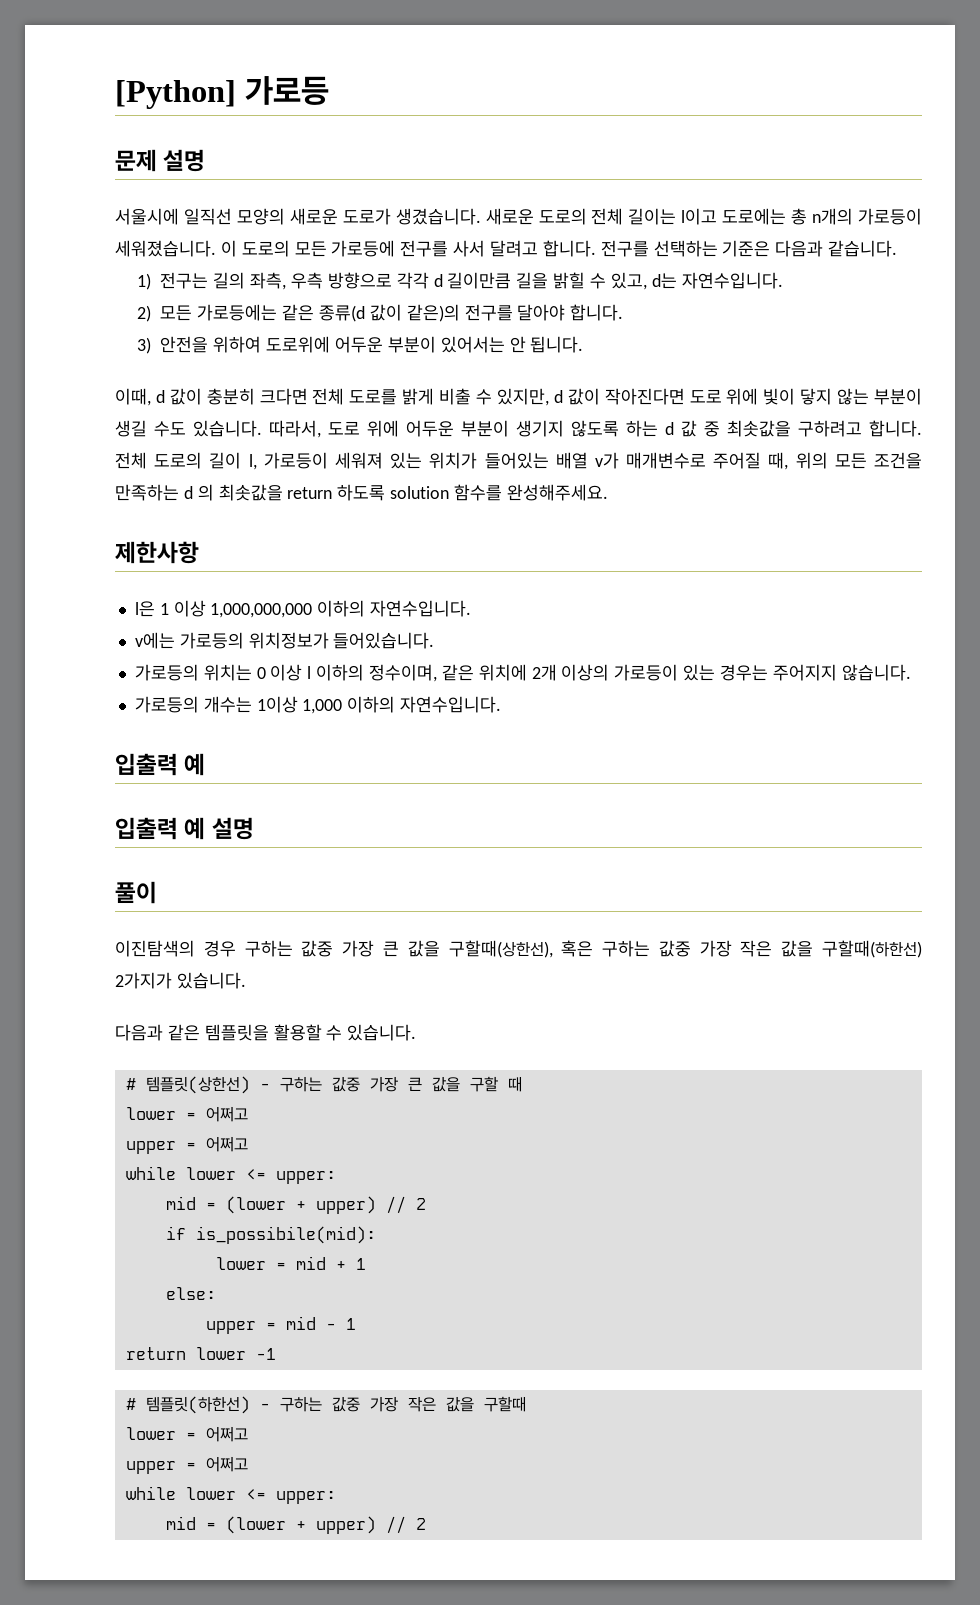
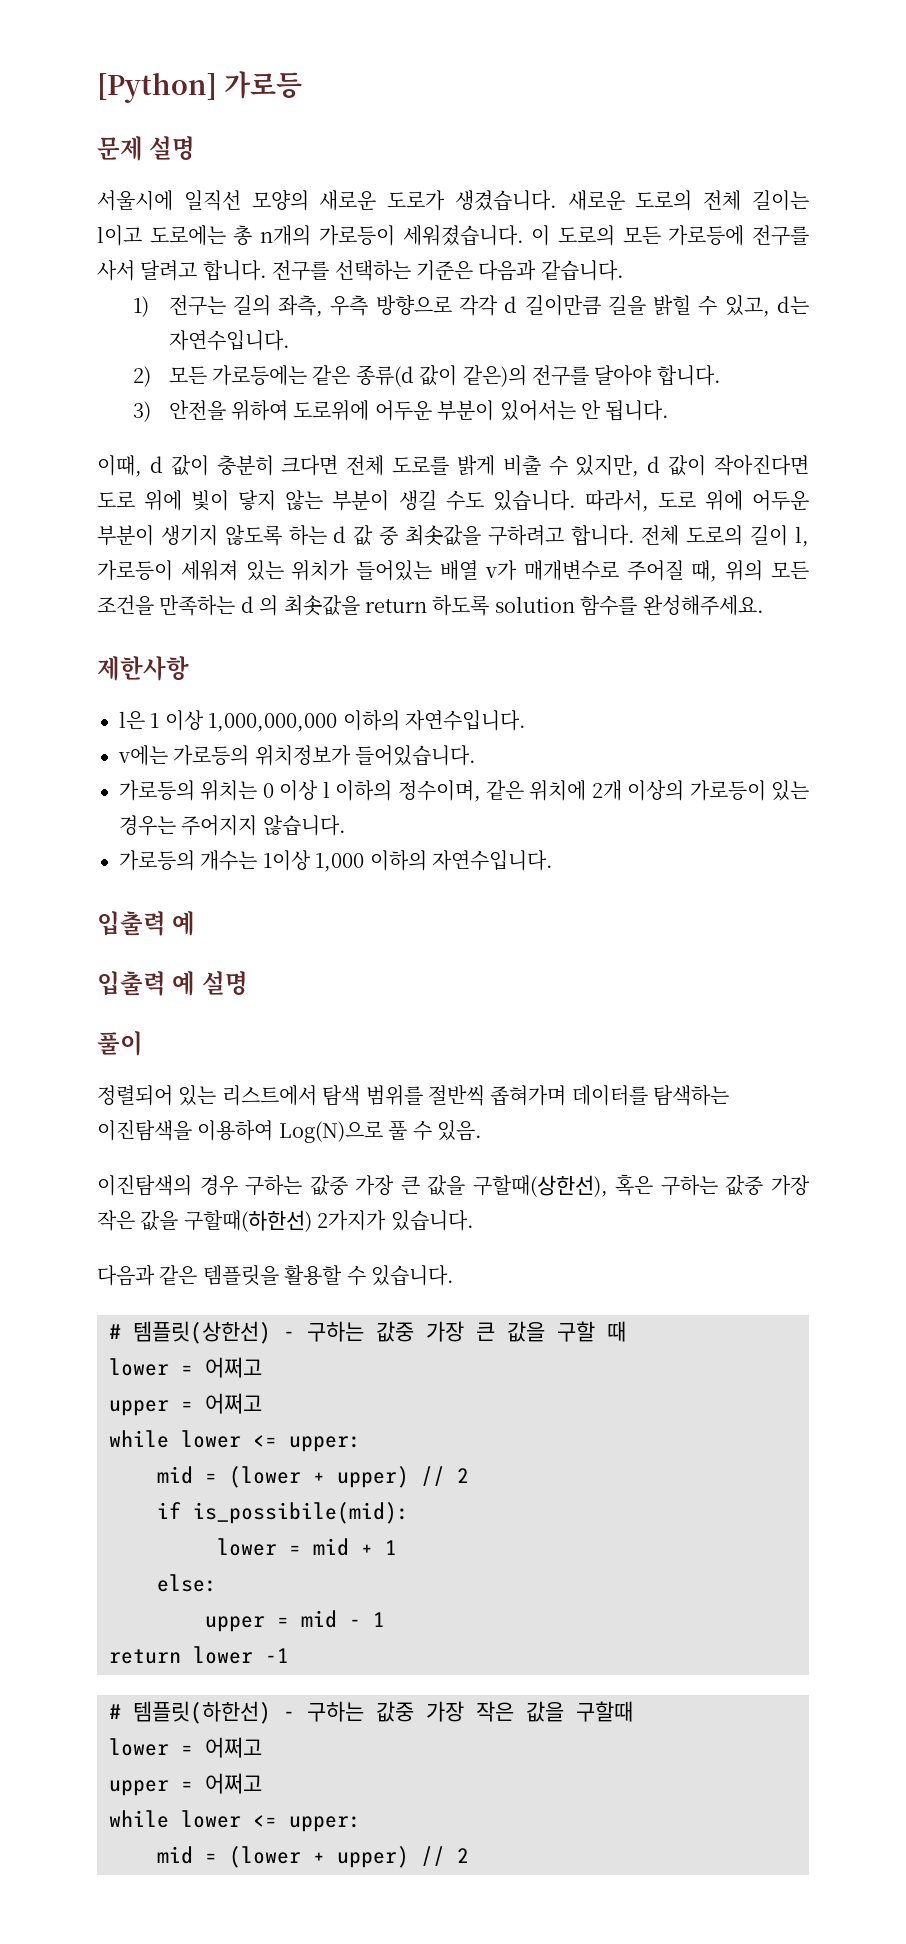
+ 정렬되어 있는 리스트에서 탐색 범위를 절반씩 좁혀가며 데이터를 탐색하는 이진탐색을 이용하여 Log(N)으로 풀 수 있음.

